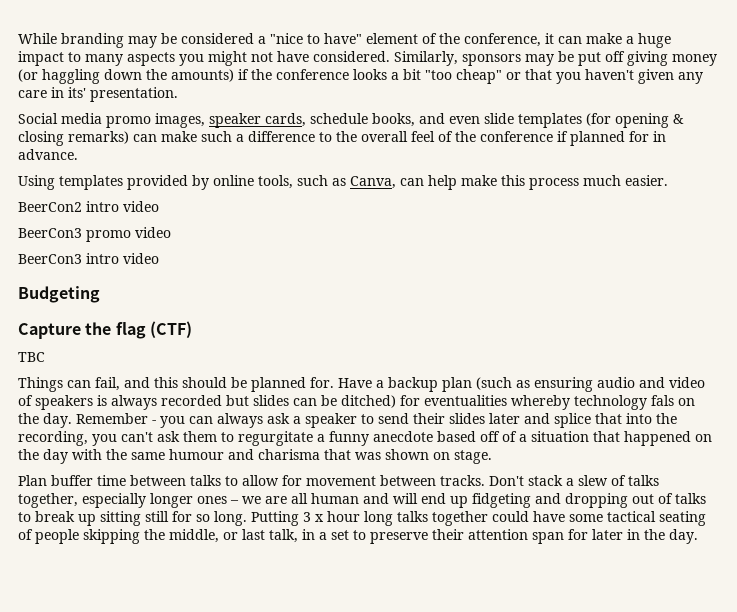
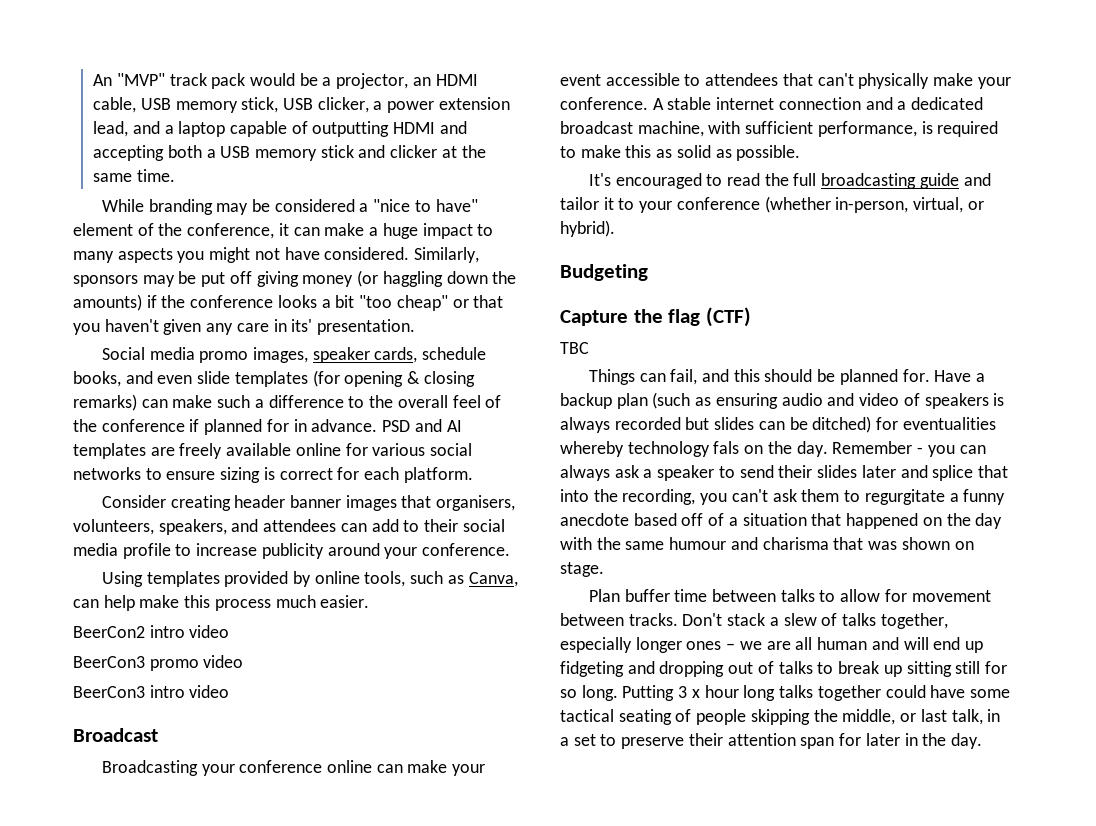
+ An "MVP" track pack would be a projector, an HDMI cable, USB memory stick, USB clicker, a power extension lead, and a laptop capable of outputting HDMI and accepting both a USB memory stick and clicker at the same time.
+ PSD and AI templates are freely available online for various social networks to ensure sizing is correct for each platform.
+ Consider creating header banner images that organisers, volunteers, speakers, and attendees can add to their social media profile to increase publicity around your conference.
+ Broadcast
+ Broadcasting your conference online can make your event accessible to attendees that can't physically make your conference. A stable internet connection and a dedicated broadcast machine, with sufficient performance, is required to make this as solid as possible.
+ It's encouraged to read the full broadcasting guide and tailor it to your conference (whether in-person, virtual, or hybrid).

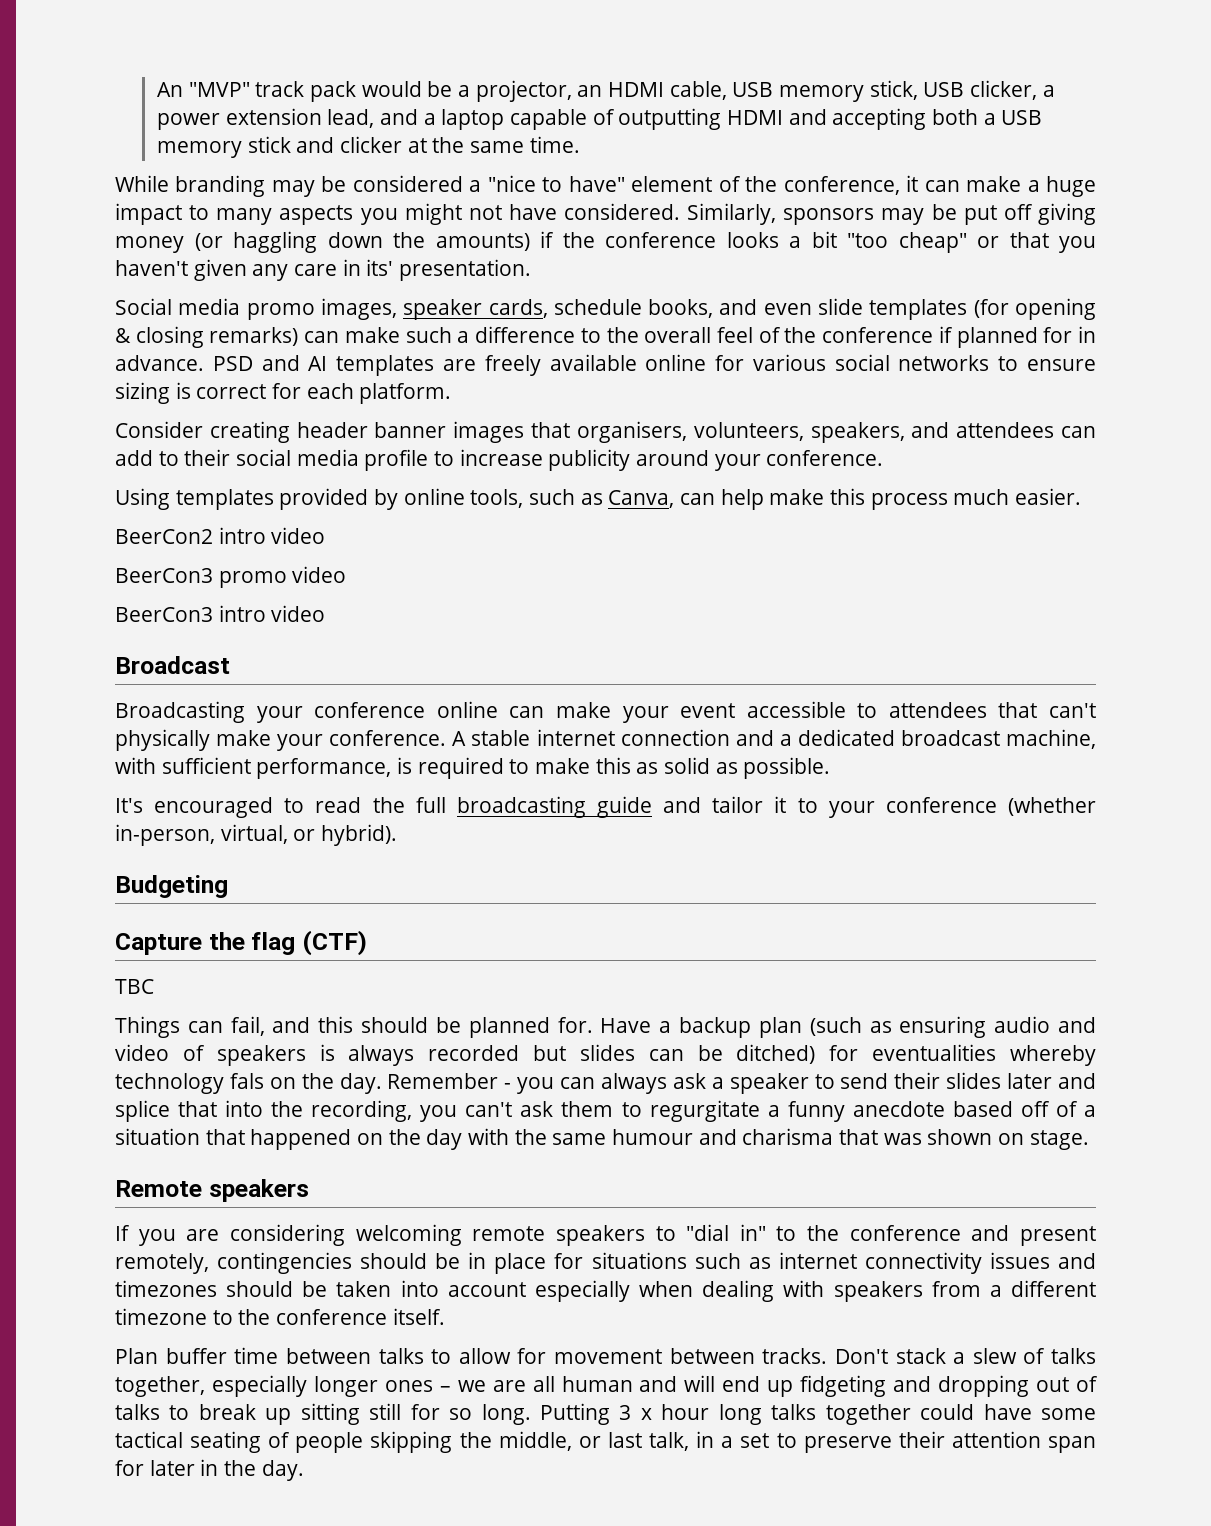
+ Remote speakers
+ If you are considering welcoming remote speakers to "dial in" to the conference and present remotely, contingencies should be in place for situations such as internet connectivity issues and timezones should be taken into account especially when dealing with speakers from a different timezone to the conference itself.

